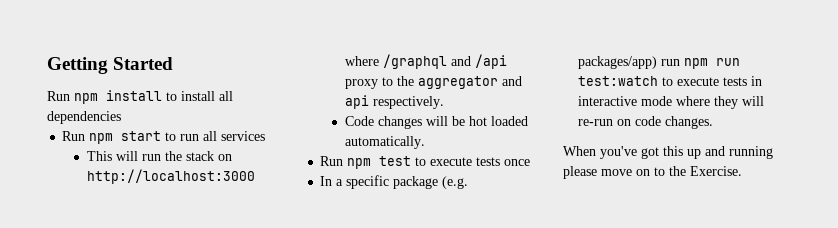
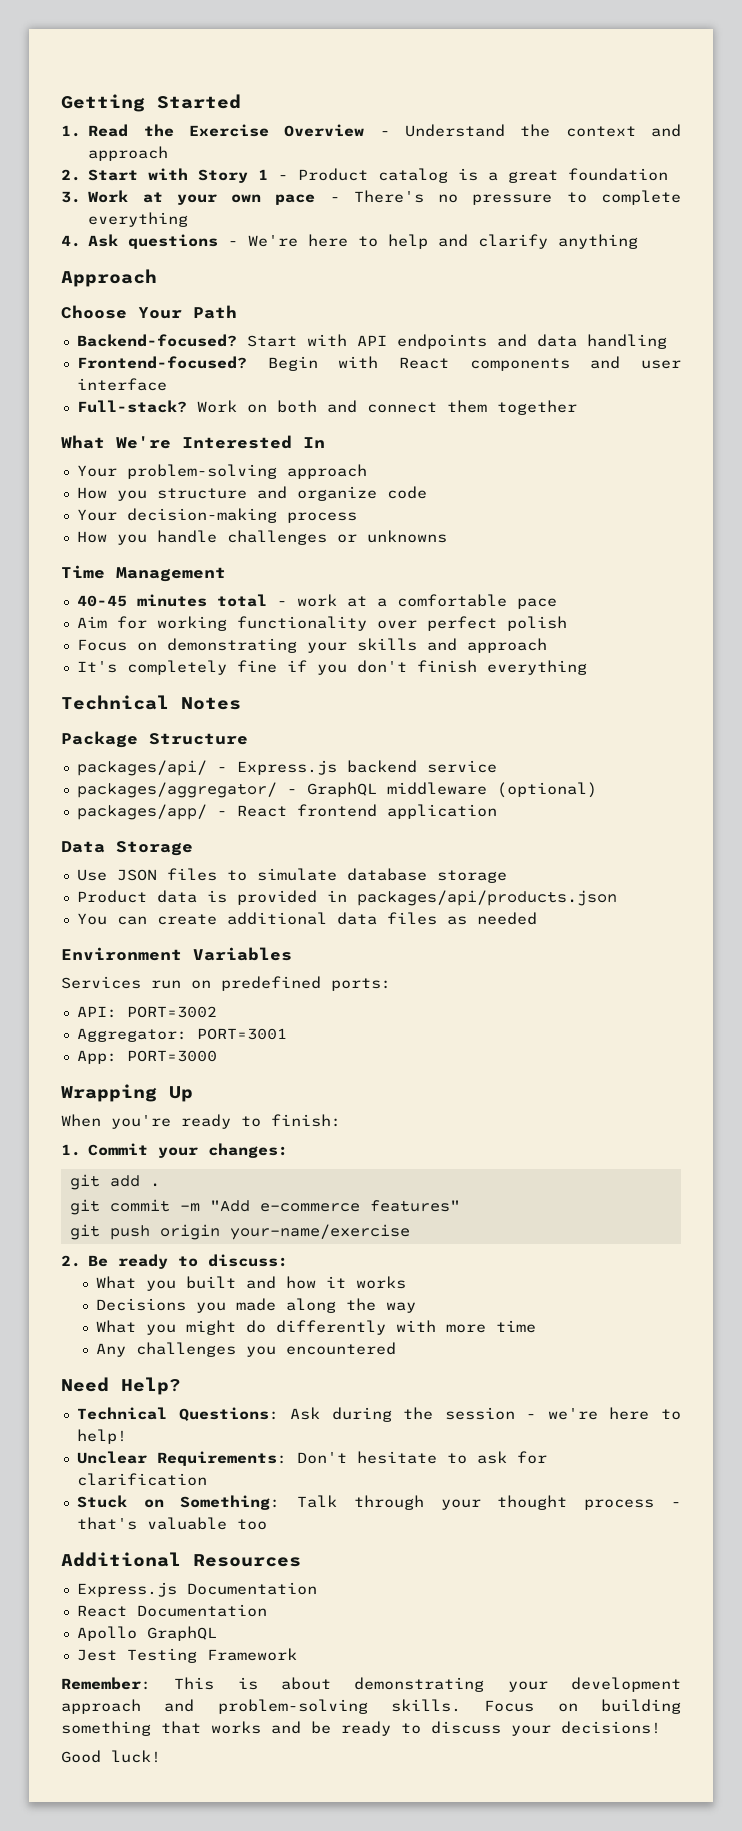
- Run npm install to install all dependencies
- Run npm start to run all services
- This will run the stack on http://localhost:3000 where /graphql and /api proxy to the aggregator and api respectively.
- Code changes will be hot loaded automatically.
- Run npm test to execute tests once
- In a specific package (e.g. packages/app) run npm run test:watch to execute tests in interactive mode where they will re-run on code changes.
- When you've got this up and running please move on to the Exercise.
+ 1. Read the Exercise Overview - Understand the context and approach
+ 2. Start with Story 1 - Product catalog is a great foundation
+ 3. Work at your own pace - There's no pressure to complete everything
+ 4. Ask questions - We're here to help and clarify anything
+ Approach
+ Choose Your Path
+ Backend-focused? Start with API endpoints and data handling
+ Frontend-focused? Begin with React components and user interface
+ Full-stack? Work on both and connect them together
+ What We're Interested In
+ Your problem-solving approach
+ How you structure and organize code
+ Your decision-making process
+ How you handle challenges or unknowns
+ Time Management
+ 40-45 minutes total - work at a comfortable pace
+ Aim for working functionality over perfect polish
+ Focus on demonstrating your skills and approach
+ It's completely fine if you don't finish everything
+ Technical Notes
+ Package Structure
+ packages/api/ - Express.js backend service
+ packages/aggregator/ - GraphQL middleware (optional)
+ packages/app/ - React frontend application
+ Data Storage
+ Use JSON files to simulate database storage
+ Product data is provided in packages/api/products.json
+ You can create additional data files as needed
+ Environment Variables
+ Services run on predefined ports:
+ API: PORT=3002
+ Aggregator: PORT=3001
+ App: PORT=3000
+ Wrapping Up
+ When you're ready to finish:
+ 1. Commit your changes:
+ git add .
+ git commit -m "Add e-commerce features"
+ git push origin your-name/exercise
+ 2. Be ready to discuss:
+ What you built and how it works
+ Decisions you made along the way
+ What you might do differently with more time
+ Any challenges you encountered
+ Need Help?
+ Technical Questions: Ask during the session - we're here to help!
+ Unclear Requirements: Don't hesitate to ask for clarification
+ Stuck on Something: Talk through your thought process - that's valuable too
+ Additional Resources
+ Express.js Documentation
+ React Documentation
+ Apollo GraphQL
+ Jest Testing Framework
+ Remember: This is about demonstrating your development approach and problem-solving skills. Focus on building something that works and be ready to discuss your decisions!
+ Good luck!

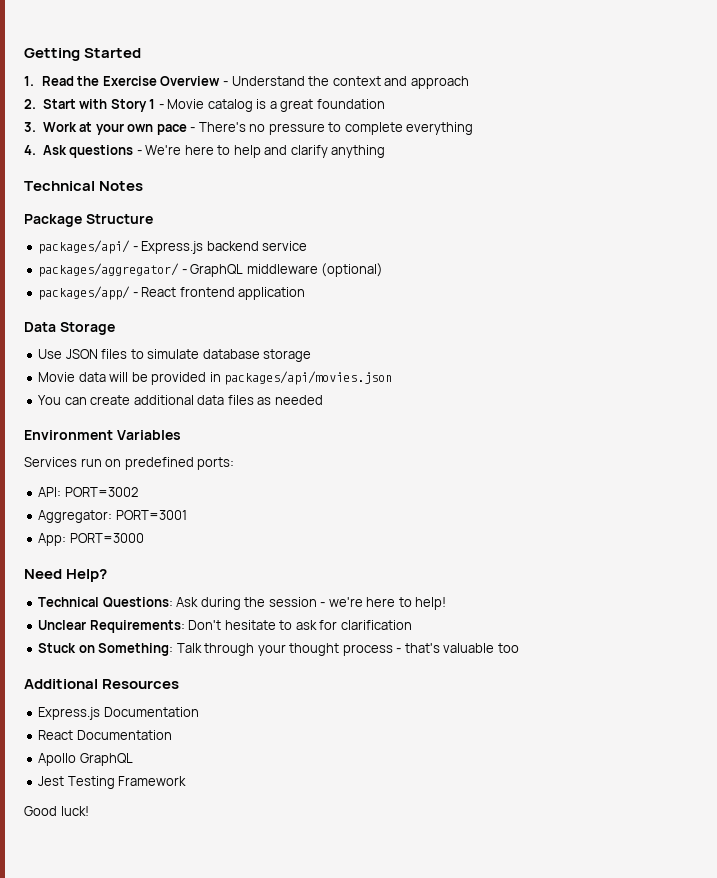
- 2. Start with Story 1 - Product catalog is a great foundation
+ 2. Start with Story 1 - Movie catalog is a great foundation
- Approach
- Choose Your Path
- Backend-focused? Start with API endpoints and data handling
- Frontend-focused? Begin with React components and user interface
- Full-stack? Work on both and connect them together
- What We're Interested In
- Your problem-solving approach
- How you structure and organize code
- Your decision-making process
- How you handle challenges or unknowns
- Time Management
- 40-45 minutes total - work at a comfortable pace
- Aim for working functionality over perfect polish
- Focus on demonstrating your skills and approach
- It's completely fine if you don't finish everything
- Product data is provided in packages/api/products.json
+ Movie data will be provided in packages/api/movies.json
- Wrapping Up
- When you're ready to finish:
- 1. Commit your changes:
- git add .
- git commit -m "Add e-commerce features"
- git push origin your-name/exercise
- 2. Be ready to discuss:
- What you built and how it works
- Decisions you made along the way
- What you might do differently with more time
- Any challenges you encountered
- Remember: This is about demonstrating your development approach and problem-solving skills. Focus on building something that works and be ready to discuss your decisions!

